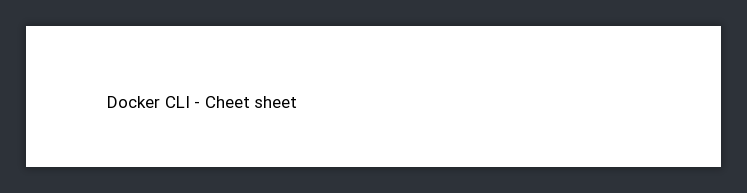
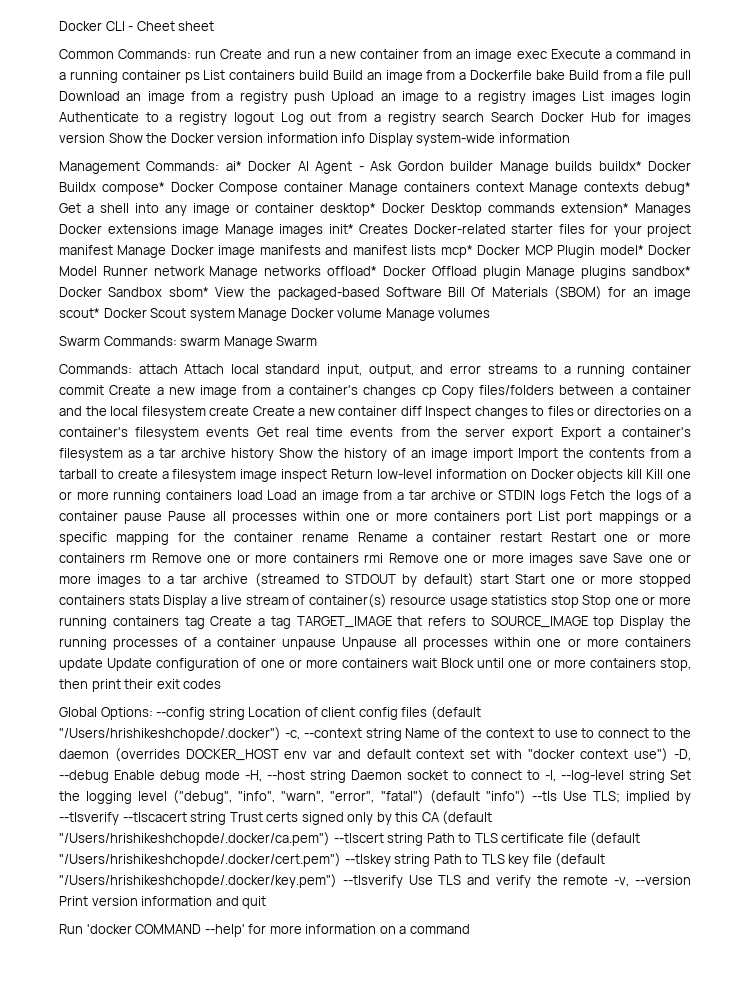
+ Common Commands: run Create and run a new container from an image exec Execute a command in a running container ps List containers build Build an image from a Dockerfile bake Build from a file pull Download an image from a registry push Upload an image to a registry images List images login Authenticate to a registry logout Log out from a registry search Search Docker Hub for images version Show the Docker version information info Display system-wide information
+ Management Commands: ai* Docker AI Agent - Ask Gordon builder Manage builds buildx* Docker Buildx compose* Docker Compose container Manage containers context Manage contexts debug* Get a shell into any image or container desktop* Docker Desktop commands extension* Manages Docker extensions image Manage images init* Creates Docker-related starter files for your project manifest Manage Docker image manifests and manifest lists mcp* Docker MCP Plugin model* Docker Model Runner network Manage networks offload* Docker Offload plugin Manage plugins sandbox* Docker Sandbox sbom* View the packaged-based Software Bill Of Materials (SBOM) for an image scout* Docker Scout system Manage Docker volume Manage volumes
+ Swarm Commands: swarm Manage Swarm
+ Commands: attach Attach local standard input, output, and error streams to a running container commit Create a new image from a container's changes cp Copy files/folders between a container and the local filesystem create Create a new container diff Inspect changes to files or directories on a container's filesystem events Get real time events from the server export Export a container's filesystem as a tar archive history Show the history of an image import Import the contents from a tarball to create a filesystem image inspect Return low-level information on Docker objects kill Kill one or more running containers load Load an image from a tar archive or STDIN logs Fetch the logs of a container pause Pause all processes within one or more containers port List port mappings or a specific mapping for the container rename Rename a container restart Restart one or more containers rm Remove one or more containers rmi Remove one or more images save Save one or more images to a tar archive (streamed to STDOUT by default) start Start one or more stopped containers stats Display a live stream of container(s) resource usage statistics stop Stop one or more running containers tag Create a tag TARGET_IMAGE that refers to SOURCE_IMAGE top Display the running processes of a container unpause Unpause all processes within one or more containers update Update configuration of one or more containers wait Block until one or more containers stop, then print their exit codes
+ Global Options: --config string Location of client config files (default "/Users/hrishikeshchopde/.docker") -c, --context string Name of the context to use to connect to the daemon (overrides DOCKER_HOST env var and default context set with "docker context use") -D, --debug Enable debug mode -H, --host string Daemon socket to connect to -l, --log-level string Set the logging level ("debug", "info", "warn", "error", "fatal") (default "info") --tls Use TLS; implied by --tlsverify --tlscacert string Trust certs signed only by this CA (default "/Users/hrishikeshchopde/.docker/ca.pem") --tlscert string Path to TLS certificate file (default "/Users/hrishikeshchopde/.docker/cert.pem") --tlskey string Path to TLS key file (default "/Users/hrishikeshchopde/.docker/key.pem") --tlsverify Use TLS and verify the remote -v, --version Print version information and quit
+ Run 'docker COMMAND --help' for more information on a command

